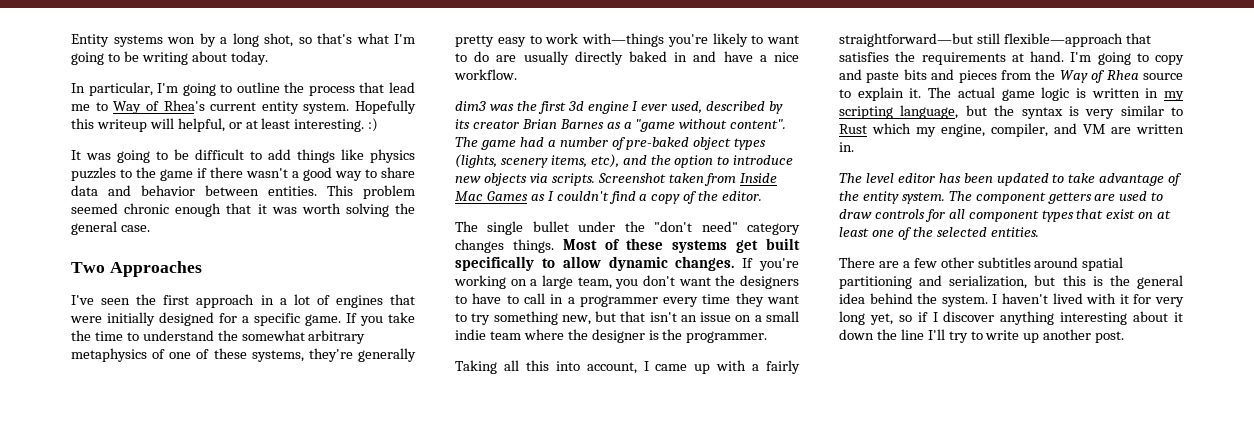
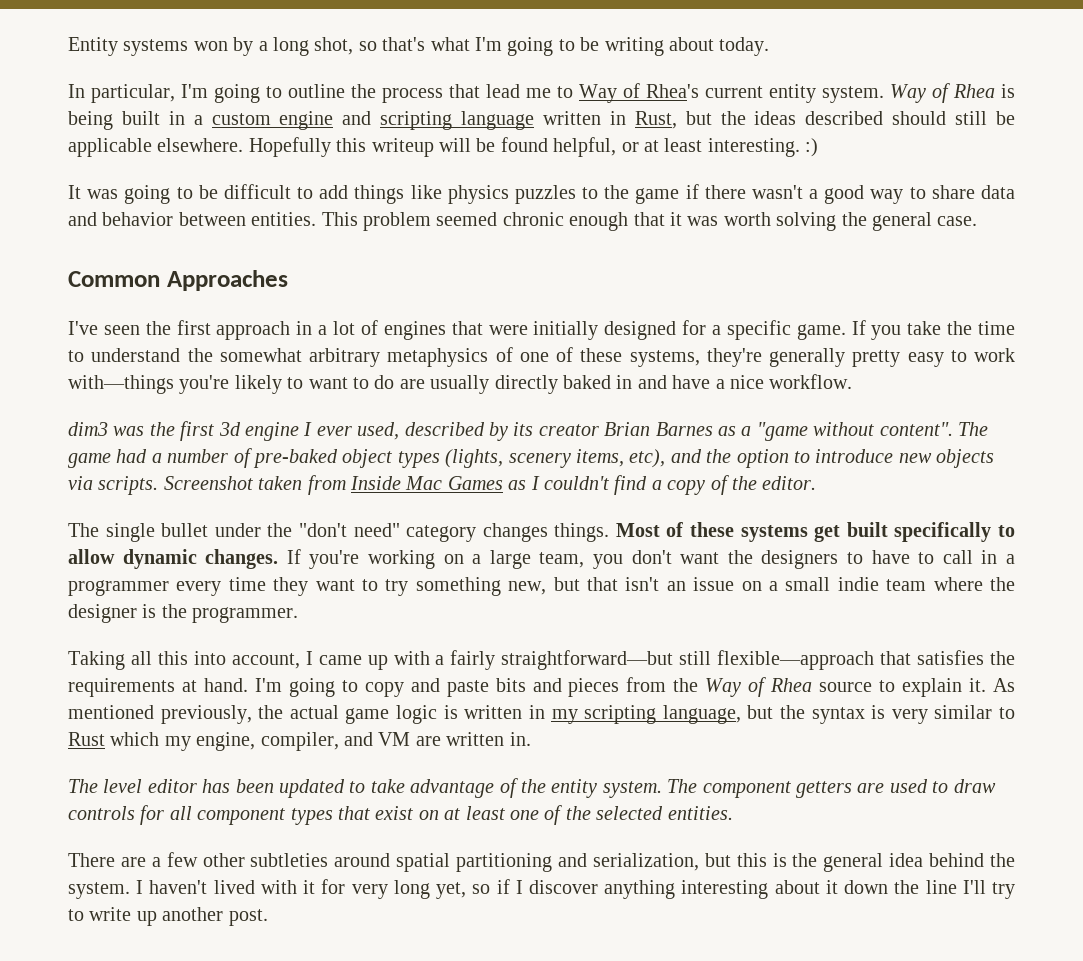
+ Way of Rhea is being built in a custom engine and scripting language written in Rust, but the ideas described should still be applicable elsewhere.
- Hopefully this writeup will helpful, or at least interesting. :)
+ Hopefully this writeup will be found helpful, or at least interesting. :)
- Two Approaches
+ Common Approaches
- The actual game logic is written in my scripting language, but the syntax is very similar to Rust which my engine, compiler, and VM are written in.
+ As mentioned previously, the actual game logic is written in my scripting language, but the syntax is very similar to Rust which my engine, compiler, and VM are written in.
- There are a few other subtitles around spatial partitioning and serialization, but this is the general idea behind the system.
+ There are a few other subtleties around spatial partitioning and serialization, but this is the general idea behind the system.

